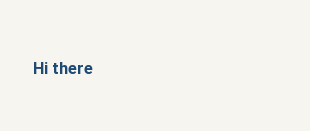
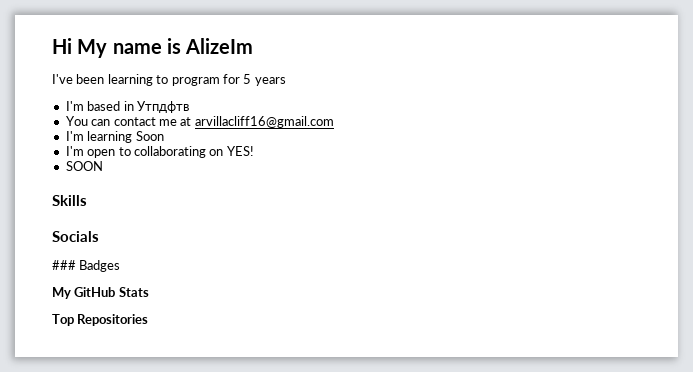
- Hi there
+ Hi My name is AlizeIm
+ I've been learning to program for 5 years
+ I'm based in Утпдфтв
+ You can contact me at arvillacliff16@gmail.com
+ I'm learning Soon
+ I'm open to collaborating on YES!
+ SOON
+ Skills
+ Socials
+ ### Badges
+ My GitHub Stats
+ Top Repositories

